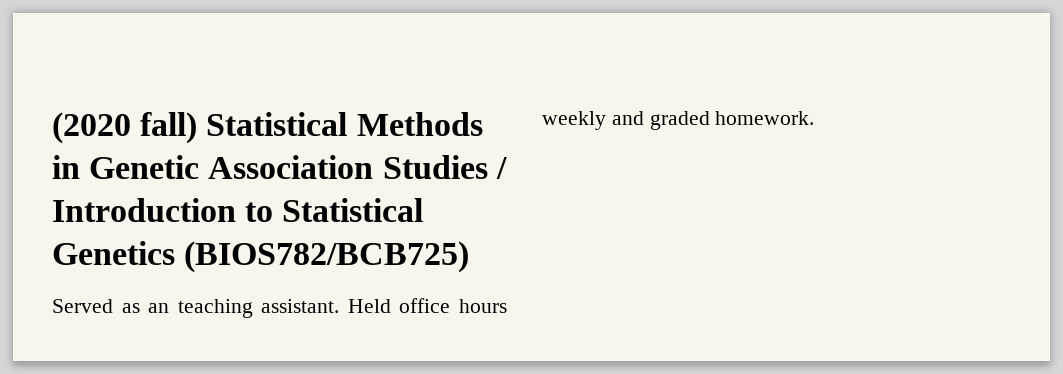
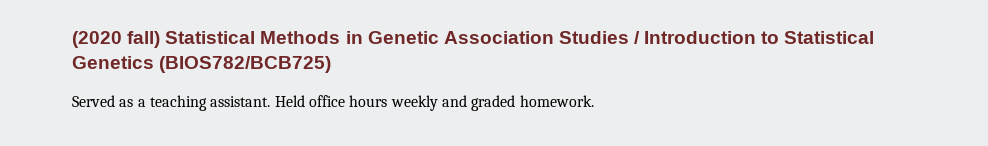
- Served as an teaching assistant.
+ Served as a teaching assistant.

